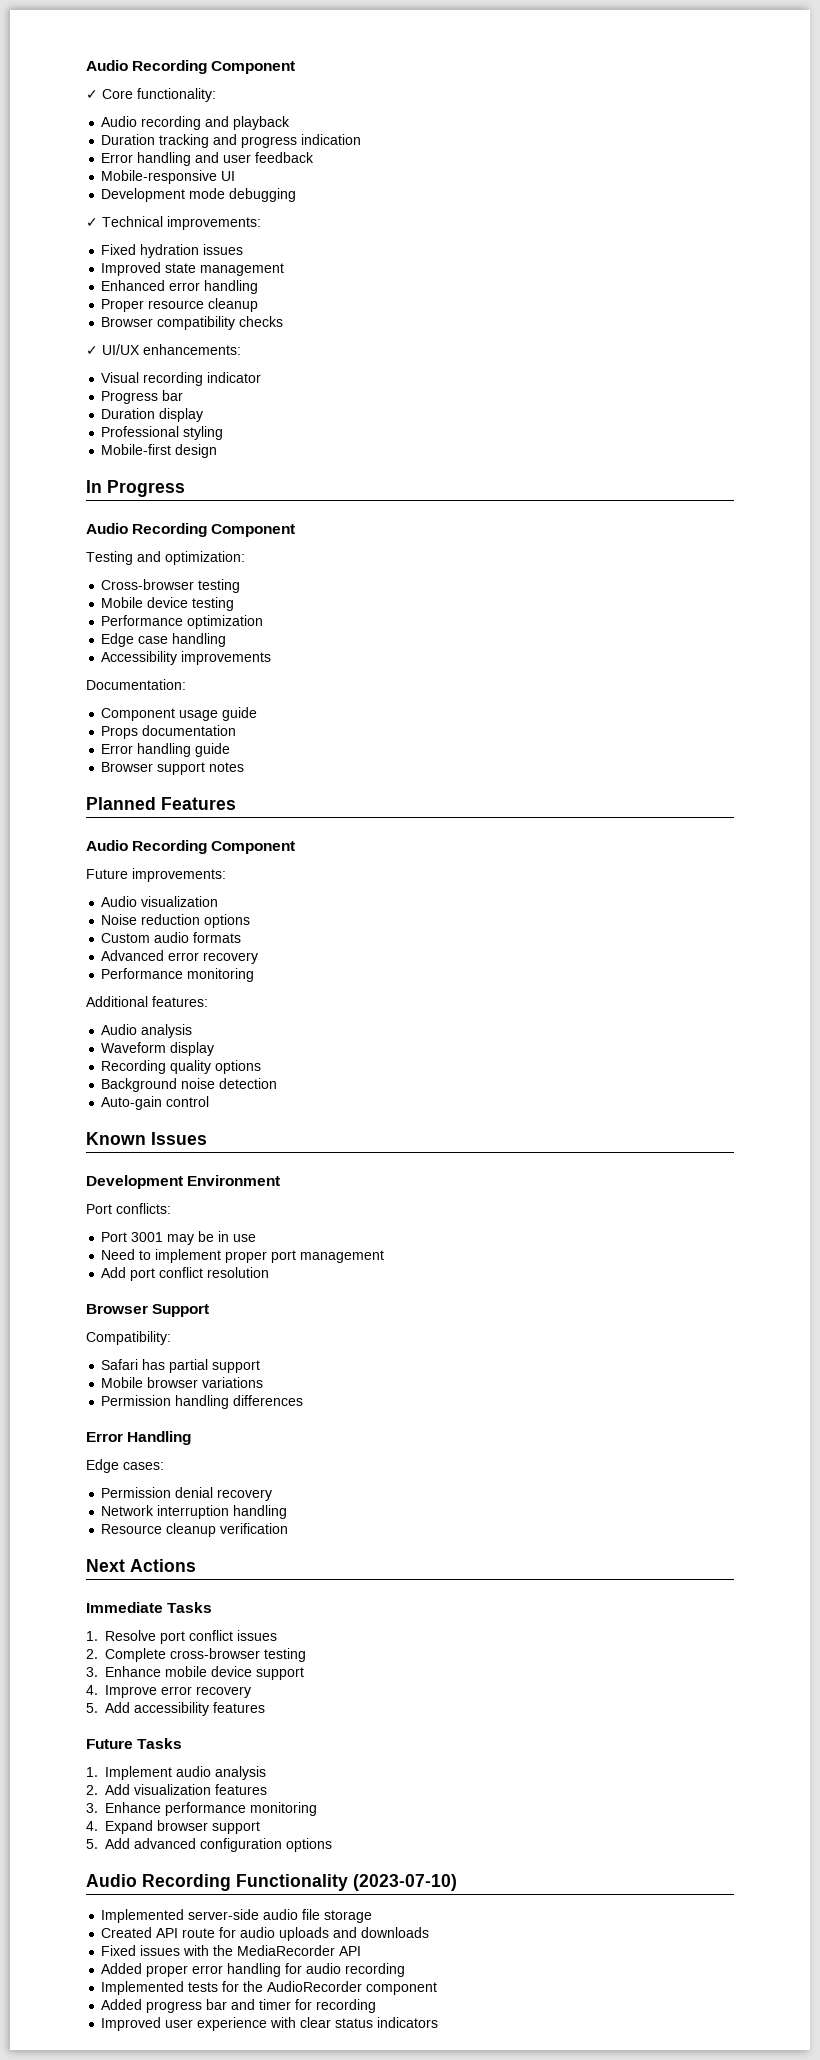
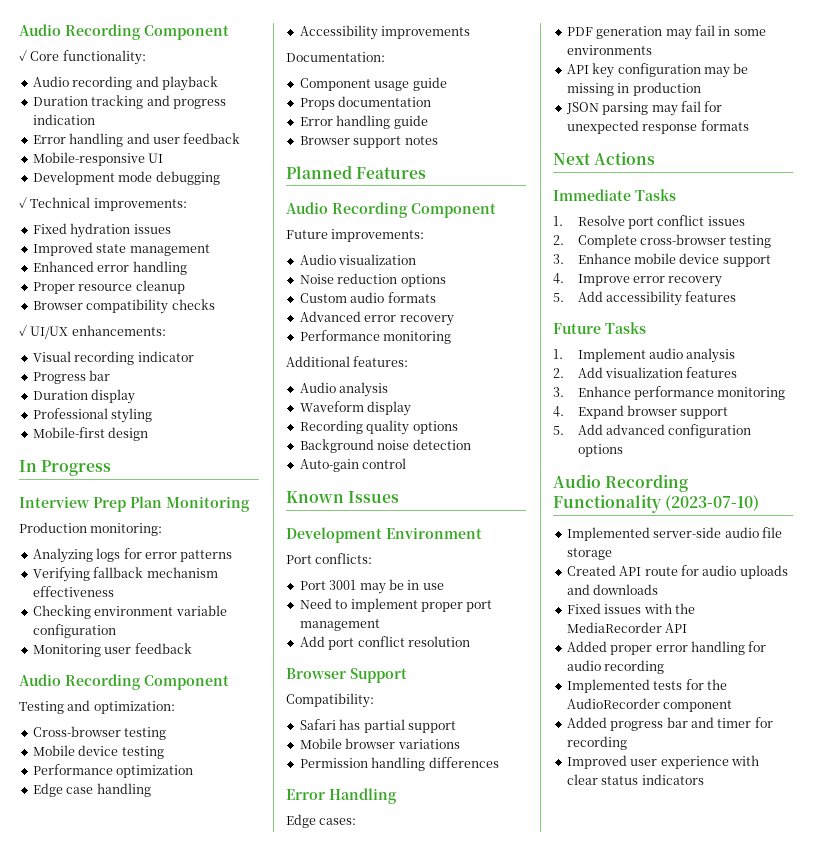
+ Interview Prep Plan Monitoring
+ Production monitoring:
+ Analyzing logs for error patterns
+ Verifying fallback mechanism effectiveness
+ Checking environment variable configuration
+ Monitoring user feedback
- Permission denial recovery
- Network interruption handling
- Resource cleanup verification
+ PDF generation may fail in some environments
+ API key configuration may be missing in production
+ JSON parsing may fail for unexpected response formats

